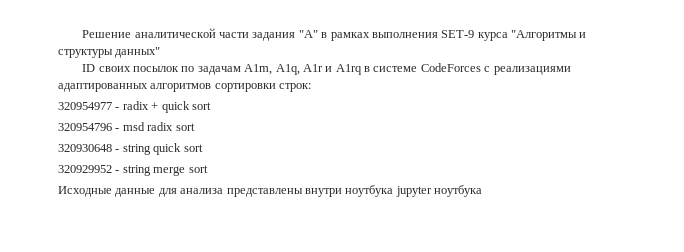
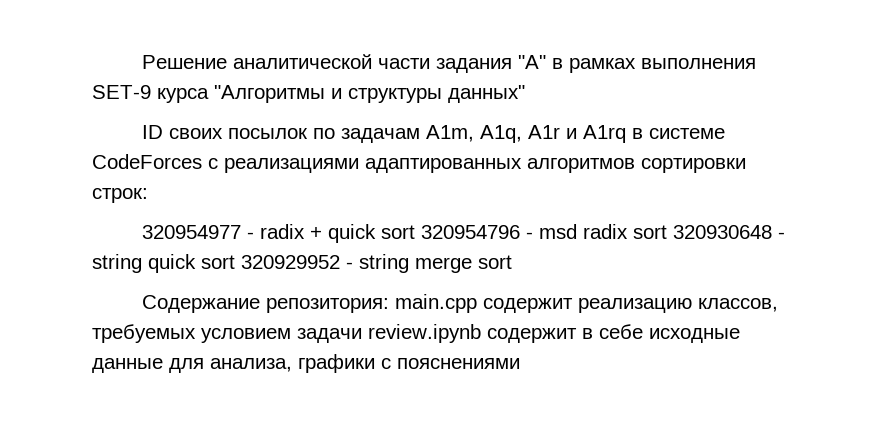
- 320954977 - radix + quick sort
- 320954796 - msd radix sort
- 320930648 - string quick sort
- 320929952 - string merge sort
+ 320954977 - radix + quick sort 320954796 - msd radix sort 320930648 - string quick sort 320929952 - string merge sort
- Исходные данные для анализа представлены внутри ноутбука jupyter ноутбука
+ Содержание репозитория: main.cpp содержит реализацию классов, требуемых условием задачи review.ipynb содержит в себе исходные данные для анализа, графики с пояснениями

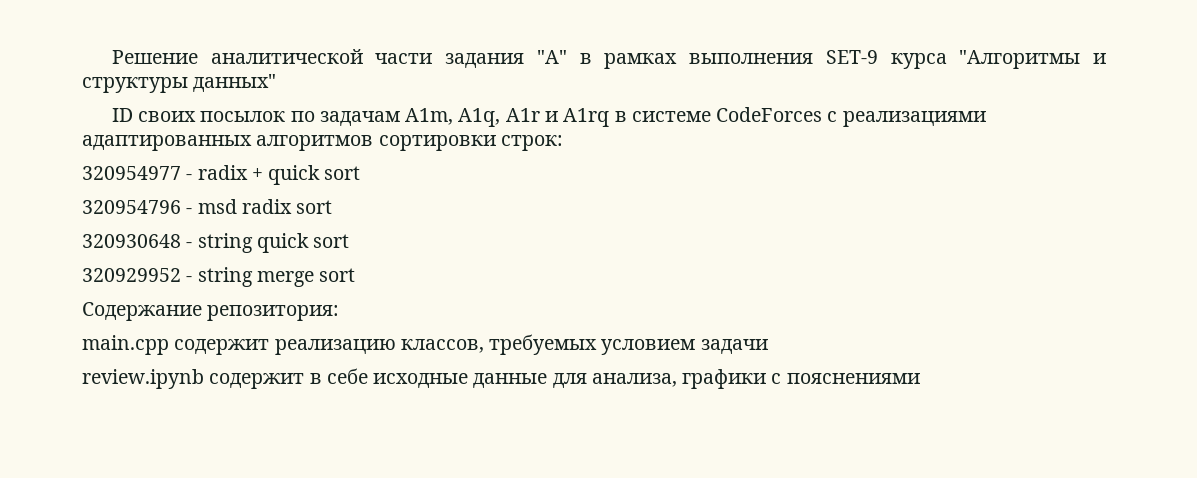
- 320954977 - radix + quick sort 320954796 - msd radix sort 320930648 - string quick sort 320929952 - string merge sort
+ 320954977 - radix + quick sort
+ 320954796 - msd radix sort
+ 320930648 - string quick sort
+ 320929952 - string merge sort
- Содержание репозитория: main.cpp содержит реализацию классов, требуемых условием задачи review.ipynb содержит в себе исходные данные для анализа, графики с пояснениями
+ Содержание репозитория:
+ main.cpp содержит реализацию классов, требуемых условием задачи
+ review.ipynb содержит в себе исходные данные для анализа, графики с пояснениями

